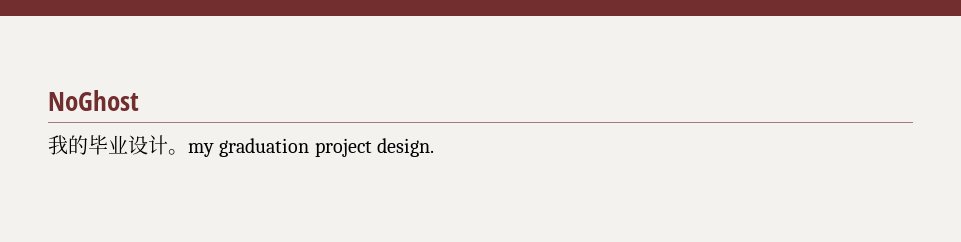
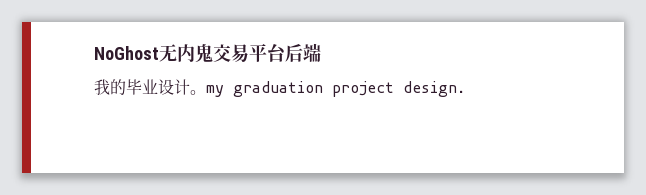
- NoGhost
+ NoGhost无内鬼交易平台后端

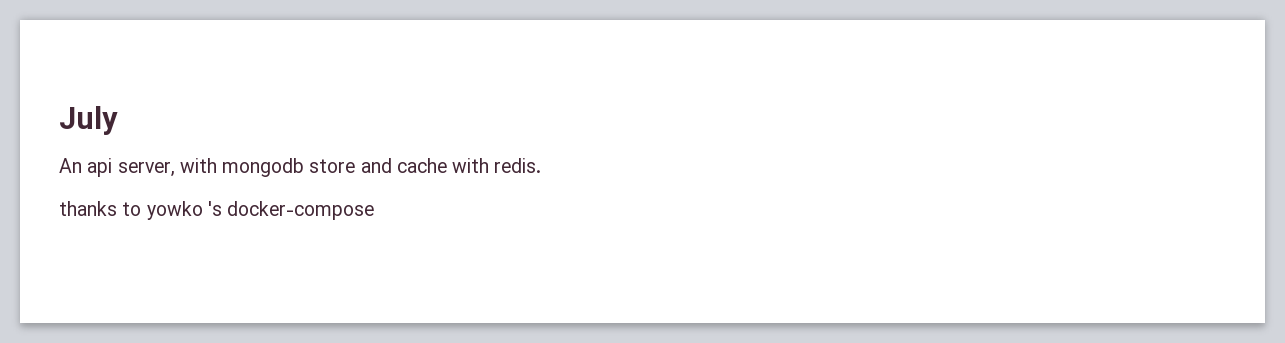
- NoGhost无内鬼交易平台后端
- 我的毕业设计。my graduation project design.
+ July
+ An api server, with mongodb store and cache with redis.
+ thanks to yowko 's docker-compose

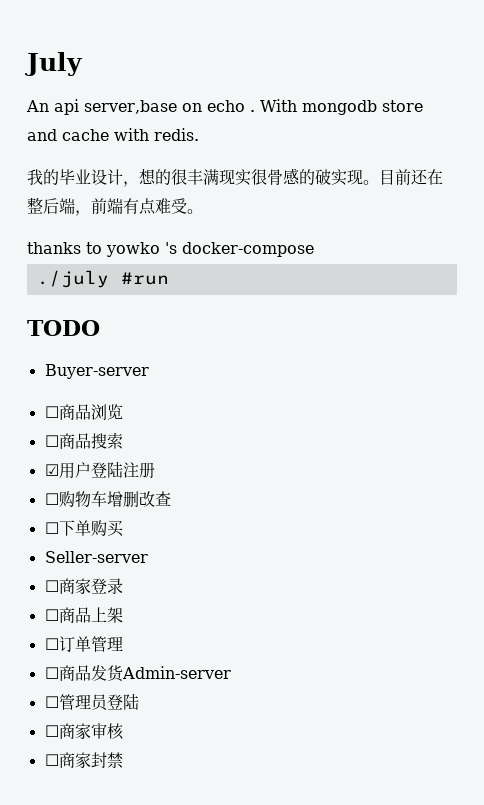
- An api server, with mongodb store and cache with redis.
+ An api server,base on echo . With mongodb store and cache with redis.
+ 我的毕业设计，想的很丰满现实很骨感的破实现。目前还在整后端，前端有点难受。
+ ./july #run
+ TODO
+ Buyer-server
+ ☐商品浏览
+ ☐商品搜索
+ ☑用户登陆注册
+ ☐购物车增删改查
+ ☐下单购买
+ Seller-server
+ ☐商家登录
+ ☐商品上架
+ ☐订单管理
+ ☐商品发货Admin-server
+ ☐管理员登陆
+ ☐商家审核
+ ☐商家封禁

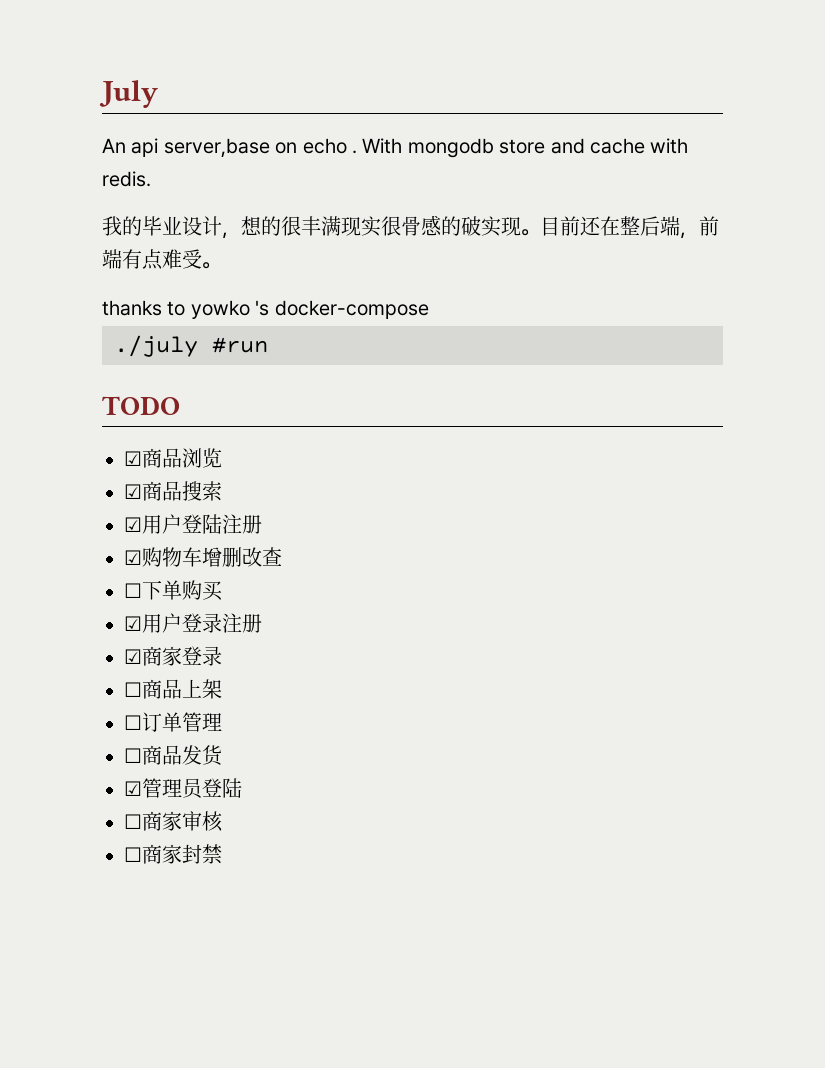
- Buyer-server
- ☐商品浏览
+ ☑商品浏览
- ☐商品搜索
+ ☑商品搜索
- ☐购物车增删改查
+ ☑购物车增删改查
- Seller-server
- ☐商家登录
+ ☑用户登录注册
+ ☑商家登录
- ☐商品发货Admin-server
- ☐管理员登陆
+ ☐商品发货
+ ☑管理员登陆

